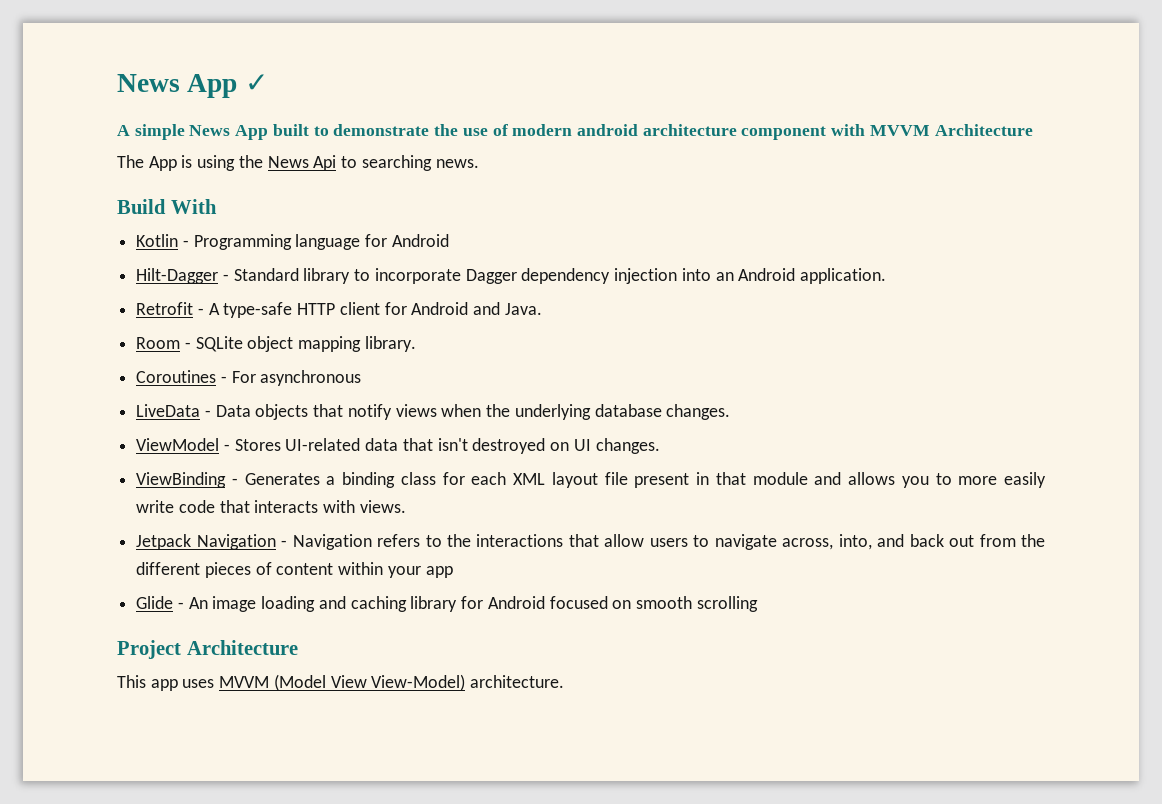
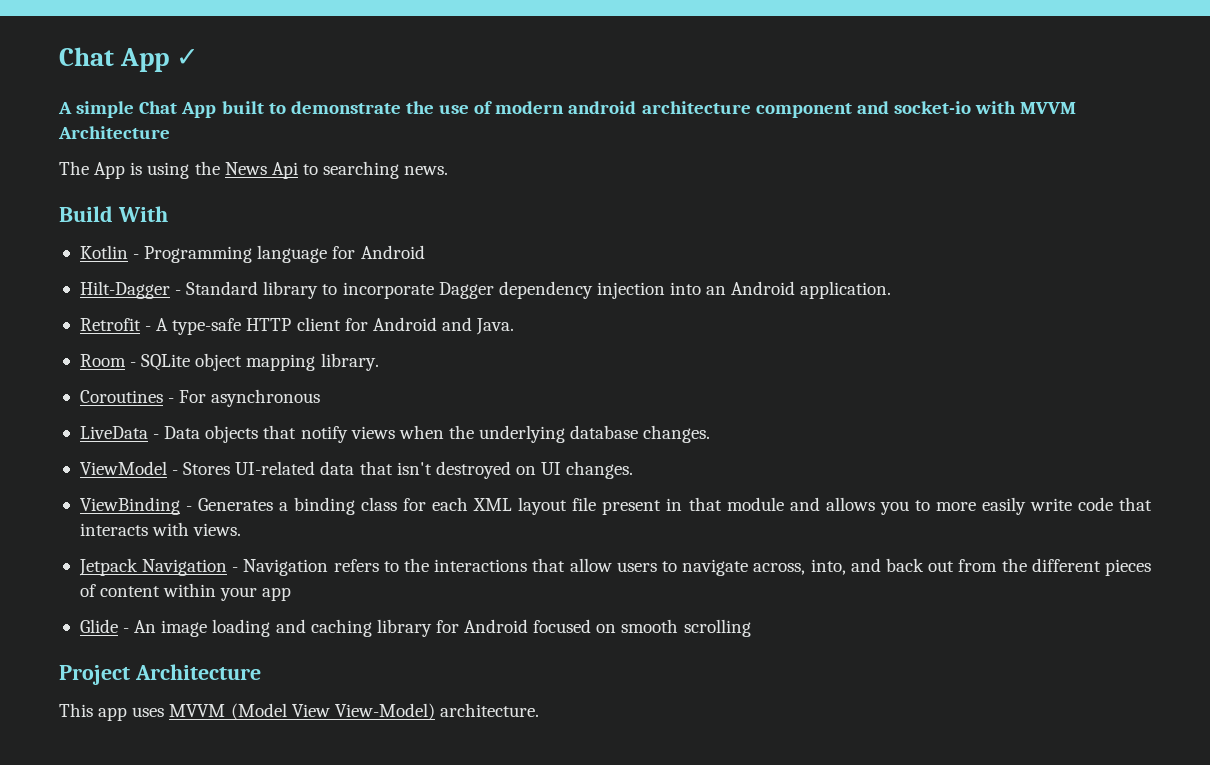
- News App ✓
+ Chat App ✓
- A simple News App built to demonstrate the use of modern android architecture component with MVVM Architecture
+ A simple Chat App built to demonstrate the use of modern android architecture component and socket-io with MVVM Architecture

